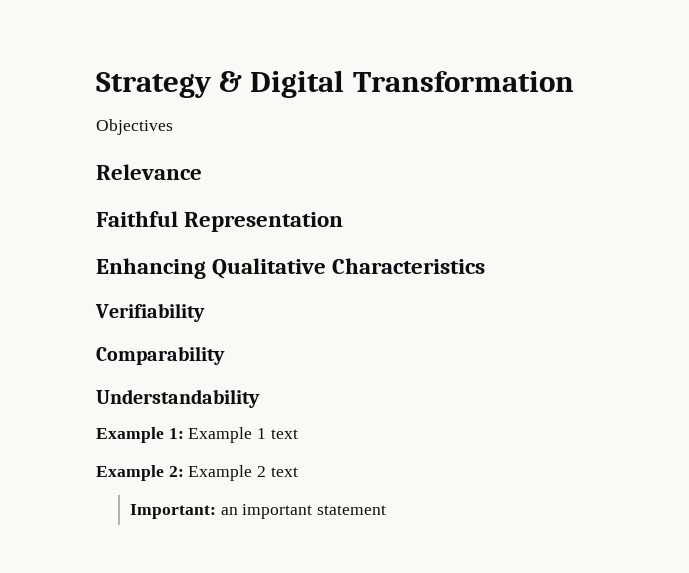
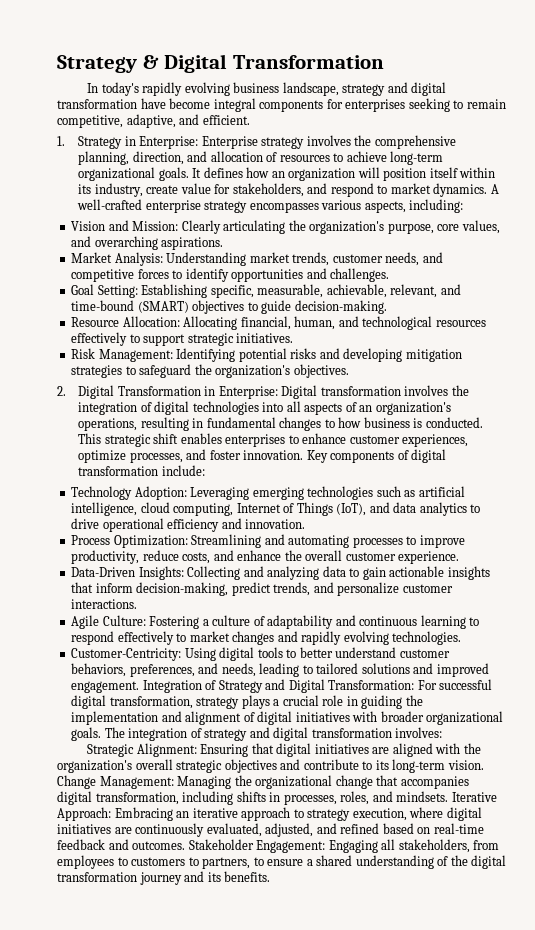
- Objectives
- Relevance
- Faithful Representation
- Enhancing Qualitative Characteristics
- Verifiability
- Comparability
- Understandability
- Example 1: Example 1 text
- Example 2: Example 2 text
- Important: an important statement
+ In today's rapidly evolving business landscape, strategy and digital transformation have become integral components for enterprises seeking to remain competitive, adaptive, and efficient.
+ 1. Strategy in Enterprise: Enterprise strategy involves the comprehensive planning, direction, and allocation of resources to achieve long-term organizational goals. It defines how an organization will position itself within its industry, create value for stakeholders, and respond to market dynamics. A well-crafted enterprise strategy encompasses various aspects, including:
+ Vision and Mission: Clearly articulating the organization's purpose, core values, and overarching aspirations.
+ Market Analysis: Understanding market trends, customer needs, and competitive forces to identify opportunities and challenges.
+ Goal Setting: Establishing specific, measurable, achievable, relevant, and time-bound (SMART) objectives to guide decision-making.
+ Resource Allocation: Allocating financial, human, and technological resources effectively to support strategic initiatives.
+ Risk Management: Identifying potential risks and developing mitigation strategies to safeguard the organization's objectives.
+ 2. Digital Transformation in Enterprise: Digital transformation involves the integration of digital technologies into all aspects of an organization's operations, resulting in fundamental changes to how business is conducted. This strategic shift enables enterprises to enhance customer experiences, optimize processes, and foster innovation. Key components of digital transformation include:
+ Technology Adoption: Leveraging emerging technologies such as artificial intelligence, cloud computing, Internet of Things (IoT), and data analytics to drive operational efficiency and innovation.
+ Process Optimization: Streamlining and automating processes to improve productivity, reduce costs, and enhance the overall customer experience.
+ Data-Driven Insights: Collecting and analyzing data to gain actionable insights that inform decision-making, predict trends, and personalize customer interactions.
+ Agile Culture: Fostering a culture of adaptability and continuous learning to respond effectively to market changes and rapidly evolving technologies.
+ Customer-Centricity: Using digital tools to better understand customer behaviors, preferences, and needs, leading to tailored solutions and improved engagement. Integration of Strategy and Digital Transformation: For successful digital transformation, strategy plays a crucial role in guiding the implementation and alignment of digital initiatives with broader organizational goals. The integration of strategy and digital transformation involves:
+ Strategic Alignment: Ensuring that digital initiatives are aligned with the organization's overall strategic objectives and contribute to its long-term vision. Change Management: Managing the organizational change that accompanies digital transformation, including shifts in processes, roles, and mindsets. Iterative Approach: Embracing an iterative approach to strategy execution, where digital initiatives are continuously evaluated, adjusted, and refined based on real-time feedback and outcomes. Stakeholder Engagement: Engaging all stakeholders, from employees to customers to partners, to ensure a shared understanding of the digital transformation journey and its benefits.

